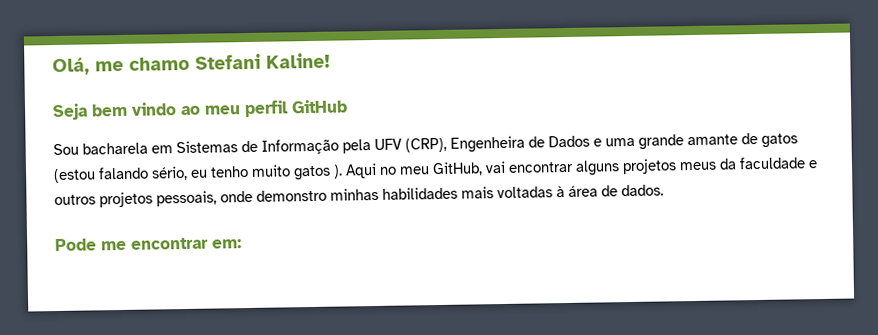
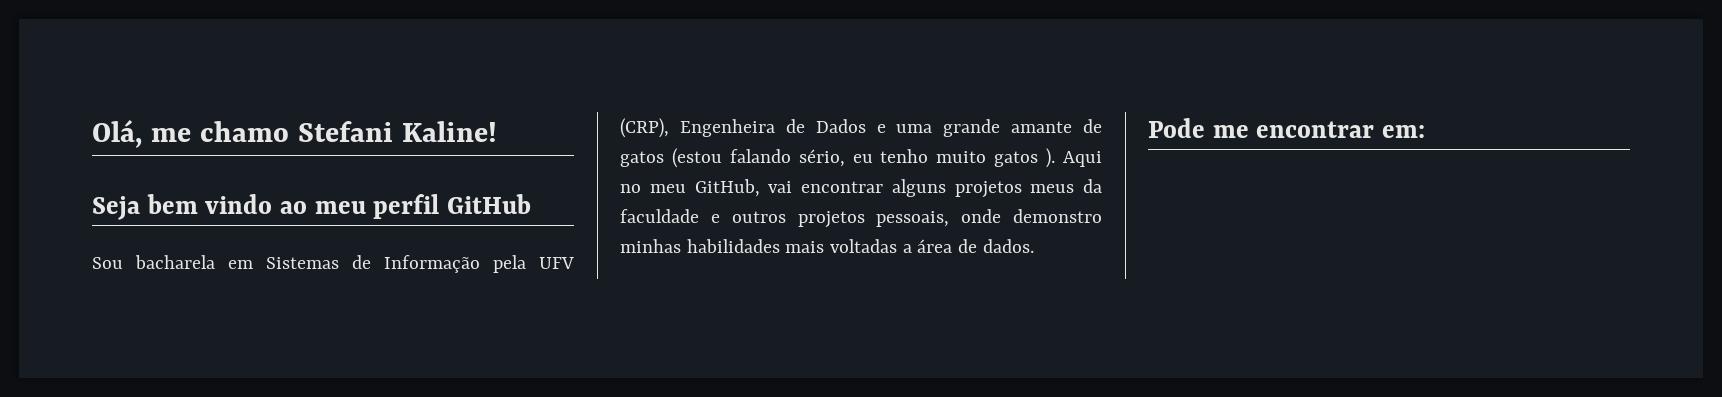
- Aqui no meu GitHub, vai encontrar alguns projetos meus da faculdade e outros projetos pessoais, onde demonstro minhas habilidades mais voltadas à área de dados.
+ Aqui no meu GitHub, vai encontrar alguns projetos meus da faculdade e outros projetos pessoais, onde demonstro minhas habilidades mais voltadas a área de dados.

